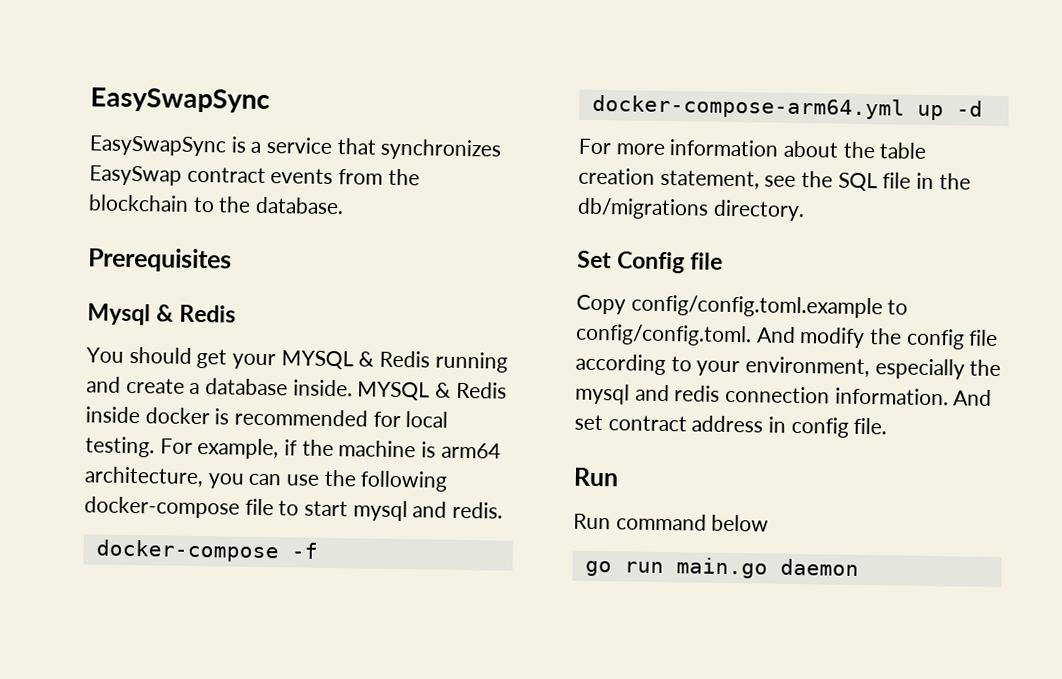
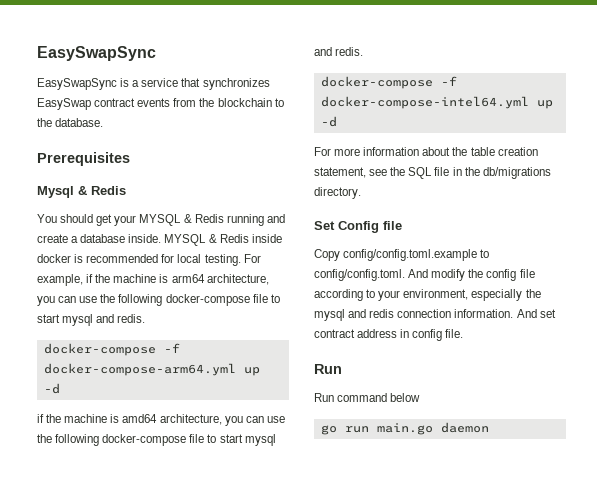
+ if the machine is amd64 architecture, you can use the following docker-compose file to start mysql and redis.
+ docker-compose -f docker-compose-intel64.yml up -d

